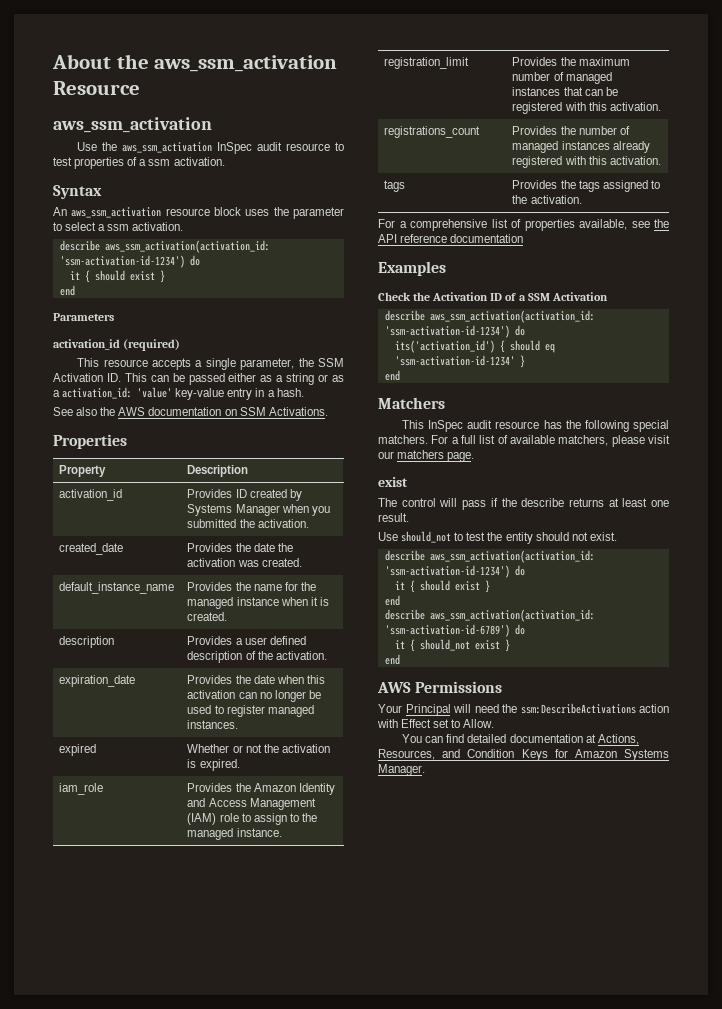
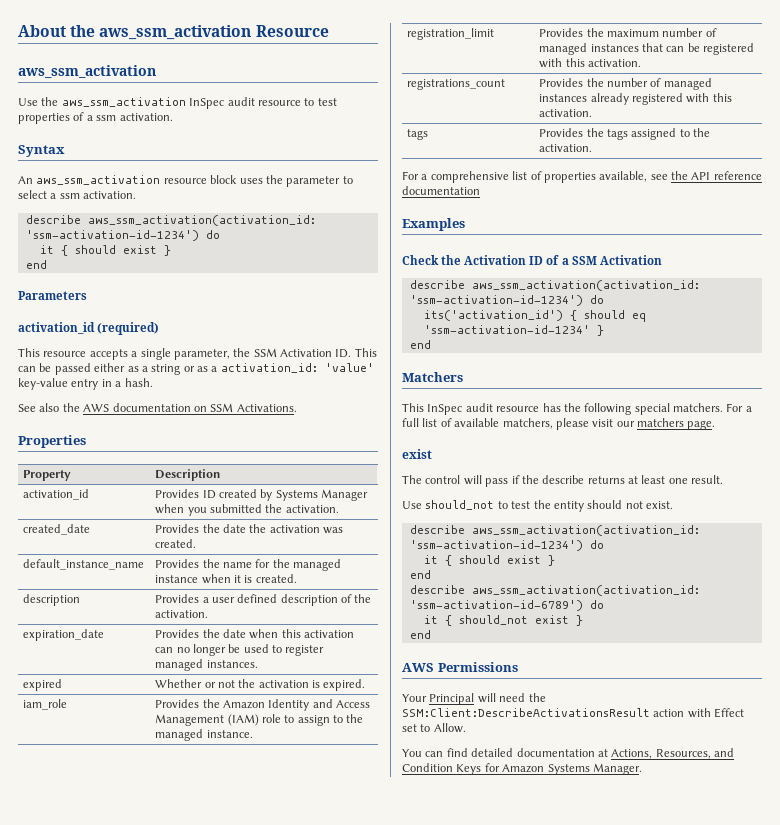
- Your Principal will need the ssm:DescribeActivations action with Effect set to Allow.
+ Your Principal will need the SSM:Client:DescribeActivationsResult action with Effect set to Allow.

